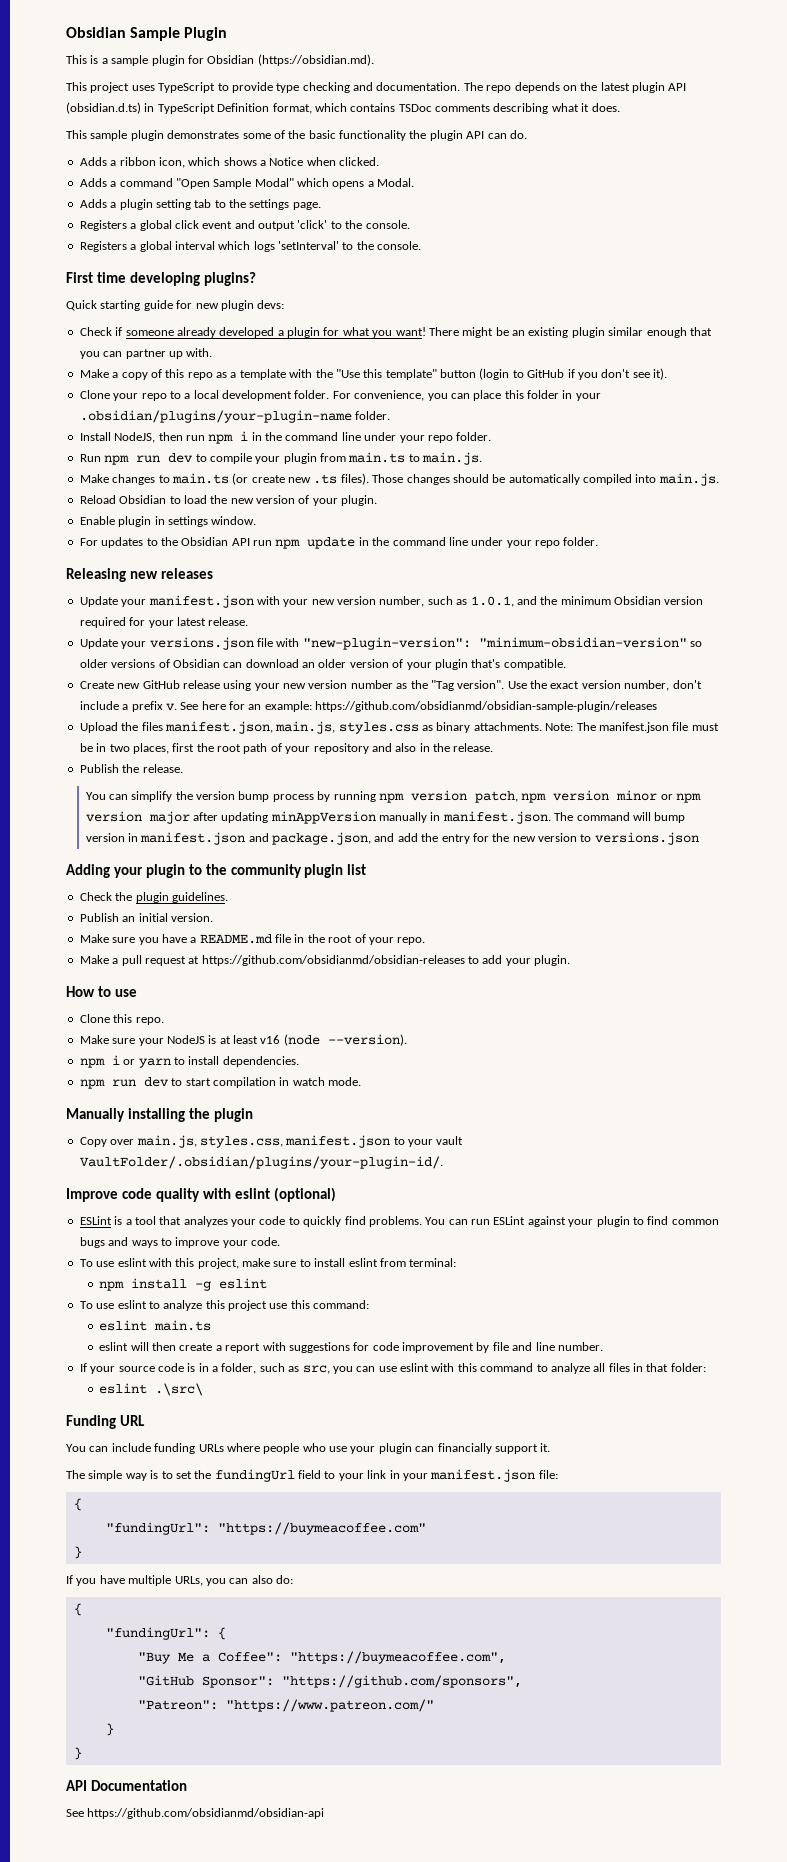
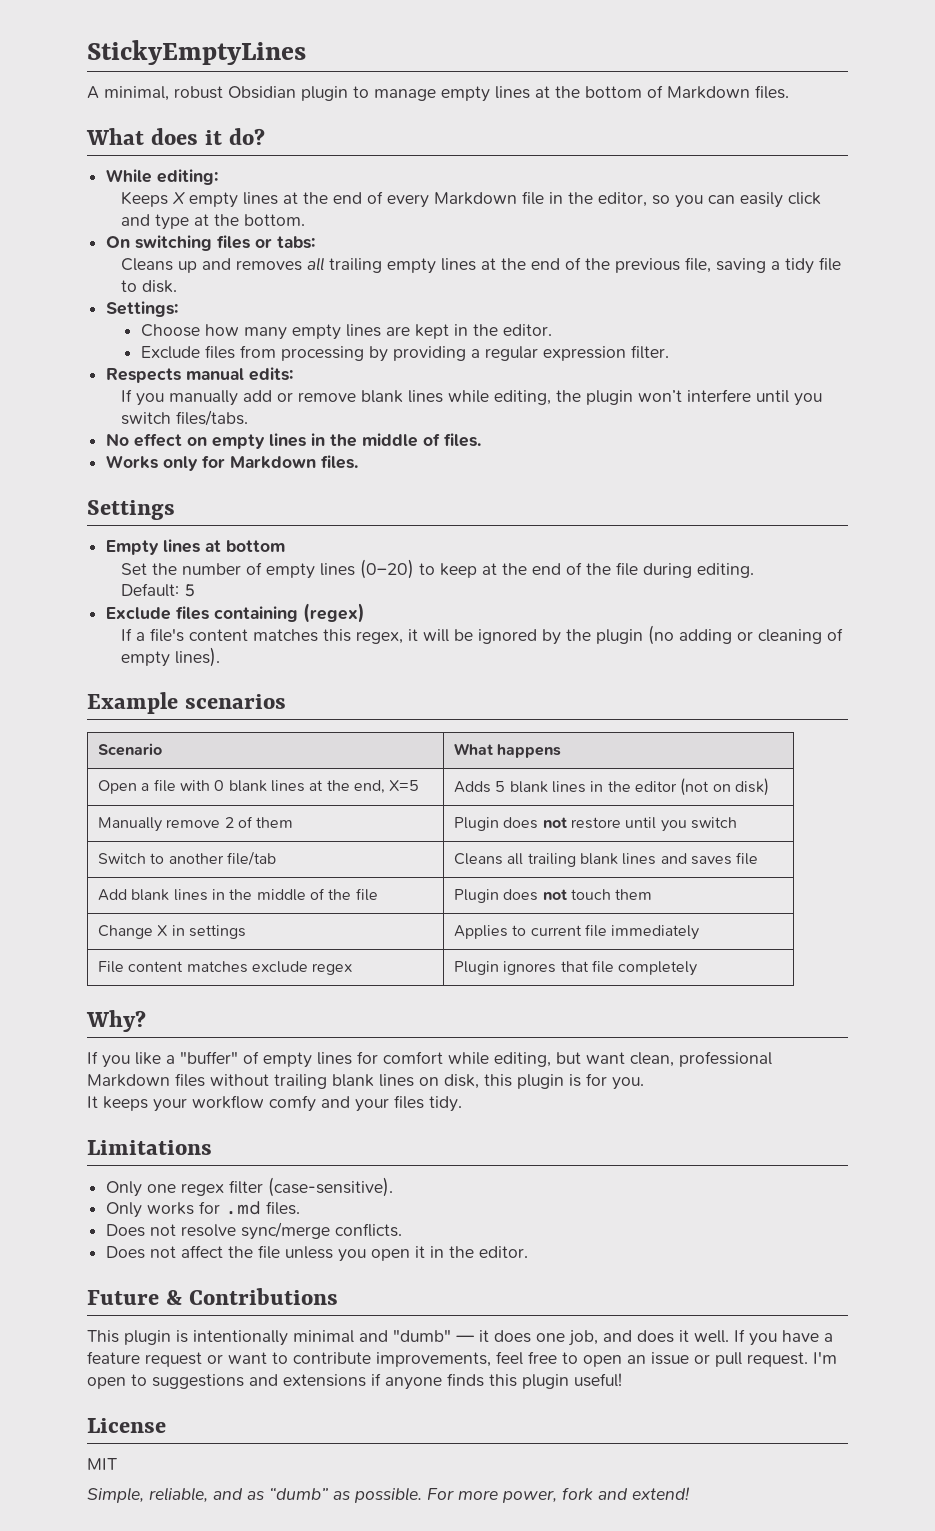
- Obsidian Sample Plugin
- This is a sample plugin for Obsidian (https://obsidian.md).
- This project uses TypeScript to provide type checking and documentation. The repo depends on the latest plugin API (obsidian.d.ts) in TypeScript Definition format, which contains TSDoc comments describing what it does.
- This sample plugin demonstrates some of the basic functionality the plugin API can do.
- Adds a ribbon icon, which shows a Notice when clicked.
- Adds a command "Open Sample Modal" which opens a Modal.
- Adds a plugin setting tab to the settings page.
- Registers a global click event and output 'click' to the console.
- Registers a global interval which logs 'setInterval' to the console.
- First time developing plugins?
- Quick starting guide for new plugin devs:
- Check if someone already developed a plugin for what you want! There might be an existing plugin similar enough that you can partner up with.
- Make a copy of this repo as a template with the "Use this template" button (login to GitHub if you don't see it).
- Clone your repo to a local development folder. For convenience, you can place this folder in your .obsidian/plugins/your-plugin-name folder.
- Install NodeJS, then run npm i in the command line under your repo folder.
- Run npm run dev to compile your plugin from main.ts to main.js.
- Make changes to main.ts (or create new .ts files). Those changes should be automatically compiled into main.js.
- Reload Obsidian to load the new version of your plugin.
- Enable plugin in settings window.
- For updates to the Obsidian API run npm update in the command line under your repo folder.
- Releasing new releases
- Update your manifest.json with your new version number, such as 1.0.1, and the minimum Obsidian version required for your latest release.
- Update your versions.json file with "new-plugin-version": "minimum-obsidian-version" so older versions of Obsidian can download an older version of your plugin that's compatible.
- Create new GitHub release using your new version number as the "Tag version". Use the exact version number, don't include a prefix v. See here for an example: https://github.com/obsidianmd/obsidian-sample-plugin/releases
- Upload the files manifest.json, main.js, styles.css as binary attachments. Note: The manifest.json file must be in two places, first the root path of your repository and also in the release.
- Publish the release.
- You can simplify the version bump process by running npm version patch, npm version minor or npm version major after updating minAppVersion manually in manifest.json. The command will bump version in manifest.json and package.json, and add the entry for the new version to versions.json
- Adding your plugin to the community plugin list
- Check the plugin guidelines.
- Publish an initial version.
- Make sure you have a README.md file in the root of your repo.
- Make a pull request at https://github.com/obsidianmd/obsidian-releases to add your plugin.
- How to use
- Clone this repo.
- Make sure your NodeJS is at least v16 (node --version).
- npm i or yarn to install dependencies.
- npm run dev to start compilation in watch mode.
- Manually installing the plugin
- Copy over main.js, styles.css, manifest.json to your vault VaultFolder/.obsidian/plugins/your-plugin-id/.
- Improve code quality with eslint (optional)
- ESLint is a tool that analyzes your code to quickly find problems. You can run ESLint against your plugin to find common bugs and ways to improve your code.
- To use eslint with this project, make sure to install eslint from terminal:
- npm install -g eslint
- To use eslint to analyze this project use this command:
- eslint main.ts
- eslint will then create a report with suggestions for code improvement by file and line number.
- If your source code is in a folder, such as src, you can use eslint with this command to analyze all files in that folder:
- eslint .\src\
- Funding URL
- You can include funding URLs where people who use your plugin can financially support it.
- The simple way is to set the fundingUrl field to your link in your manifest.json file:
- {
- "fundingUrl": "https://buymeacoffee.com"
- }
- If you have multiple URLs, you can also do:
- {
- "fundingUrl": {
- "Buy Me a Coffee": "https://buymeacoffee.com",
- "GitHub Sponsor": "https://github.com/sponsors",
- "Patreon": "https://www.patreon.com/"
- }
- }
- API Documentation
- See https://github.com/obsidianmd/obsidian-api
+ StickyEmptyLines
+ A minimal, robust Obsidian plugin to manage empty lines at the bottom of Markdown files.
+ What does it do?
+ While editing:
+ Keeps X empty lines at the end of every Markdown file in the editor, so you can easily click and type at the bottom.
+ On switching files or tabs:
+ Cleans up and removes all trailing empty lines at the end of the previous file, saving a tidy file to disk.
+ Settings:
+ Choose how many empty lines are kept in the editor.
+ Exclude files from processing by providing a regular expression filter.
+ Respects manual edits:
+ If you manually add or remove blank lines while editing, the plugin won’t interfere until you switch files/tabs.
+ No effect on empty lines in the middle of files.
+ Works only for Markdown files.
+ Settings
+ Empty lines at bottom
+ Set the number of empty lines (0–20) to keep at the end of the file during editing.
+ Default: 5
+ Exclude files containing (regex)
+ If a file's content matches this regex, it will be ignored by the plugin (no adding or cleaning of empty lines).
+ Example scenarios
+ Scenario | What happens
+ Open a file with 0 blank lines at the end, X=5 | Adds 5 blank lines in the editor (not on disk)
+ Manually remove 2 of them | Plugin does not restore until you switch
+ Switch to another file/tab | Cleans all trailing blank lines and saves file
+ Add blank lines in the middle of the file | Plugin does not touch them
+ Change X in settings | Applies to current file immediately
+ File content matches exclude regex | Plugin ignores that file completely
+ Why?
+ If you like a "buffer" of empty lines for comfort while editing, but want clean, professional Markdown files without trailing blank lines on disk, this plugin is for you.
+ It keeps your workflow comfy and your files tidy.
+ Limitations
+ Only one regex filter (case-sensitive).
+ Only works for .md files.
+ Does not resolve sync/merge conflicts.
+ Does not affect the file unless you open it in the editor.
+ Future & Contributions
+ This plugin is intentionally minimal and "dumb" — it does one job, and does it well. If you have a feature request or want to contribute improvements, feel free to open an issue or pull request. I'm open to suggestions and extensions if anyone finds this plugin useful!
+ License
+ MIT
+ Simple, reliable, and as “dumb” as possible. For more power, fork and extend!

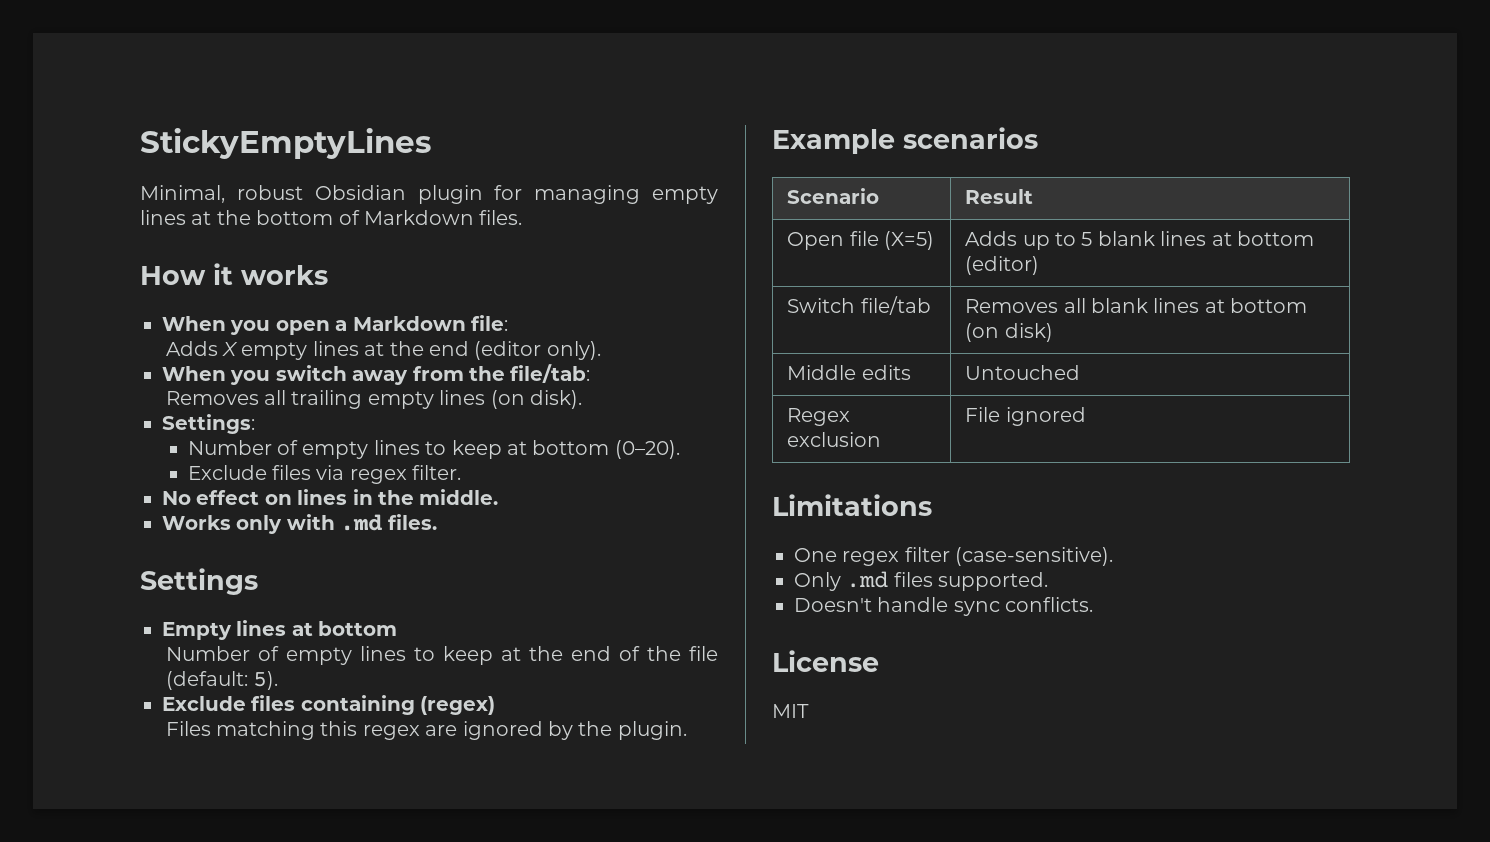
- A minimal, robust Obsidian plugin to manage empty lines at the bottom of Markdown files.
+ Minimal, robust Obsidian plugin for managing empty lines at the bottom of Markdown files.
- What does it do?
- While editing:
- Keeps X empty lines at the end of every Markdown file in the editor, so you can easily click and type at the bottom.
- On switching files or tabs:
- Cleans up and removes all trailing empty lines at the end of the previous file, saving a tidy file to disk.
+ How it works
+ When you open a Markdown file:
+ Adds X empty lines at the end (editor only).
+ When you switch away from the file/tab:
+ Removes all trailing empty lines (on disk).
  Settings:
- Choose how many empty lines are kept in the editor.
- Exclude files from processing by providing a regular expression filter.
- Respects manual edits:
- If you manually add or remove blank lines while editing, the plugin won’t interfere until you switch files/tabs.
+ Number of empty lines to keep at bottom (0–20).
+ Exclude files via regex filter.
- No effect on empty lines in the middle of files.
+ No effect on lines in the middle.
- Works only for Markdown files.
+ Works only with .md files.
- Set the number of empty lines (0–20) to keep at the end of the file during editing.
- Default: 5
+ Number of empty lines to keep at the end of the file (default: 5).
- If a file's content matches this regex, it will be ignored by the plugin (no adding or cleaning of empty lines).
+ Files matching this regex are ignored by the plugin.
- Scenario | What happens
+ Scenario | Result
- Open a file with 0 blank lines at the end, X=5 | Adds 5 blank lines in the editor (not on disk)
- Manually remove 2 of them | Plugin does not restore until you switch
- Switch to another file/tab | Cleans all trailing blank lines and saves file
- Add blank lines in the middle of the file | Plugin does not touch them
- Change X in settings | Applies to current file immediately
- File content matches exclude regex | Plugin ignores that file completely
- Why?
- If you like a "buffer" of empty lines for comfort while editing, but want clean, professional Markdown files without trailing blank lines on disk, this plugin is for you.
- It keeps your workflow comfy and your files tidy.
+ Open file (X=5) | Adds up to 5 blank lines at bottom (editor)
+ Switch file/tab | Removes all blank lines at bottom (on disk)
+ Middle edits | Untouched
+ Regex exclusion | File ignored
- Only one regex filter (case-sensitive).
+ One regex filter (case-sensitive).
- Only works for .md files.
- Does not resolve sync/merge conflicts.
- Does not affect the file unless you open it in the editor.
- Future & Contributions
- This plugin is intentionally minimal and "dumb" — it does one job, and does it well. If you have a feature request or want to contribute improvements, feel free to open an issue or pull request. I'm open to suggestions and extensions if anyone finds this plugin useful!
+ Only .md files supported.
+ Doesn't handle sync conflicts.
  License
  MIT
- Simple, reliable, and as “dumb” as possible. For more power, fork and extend!

